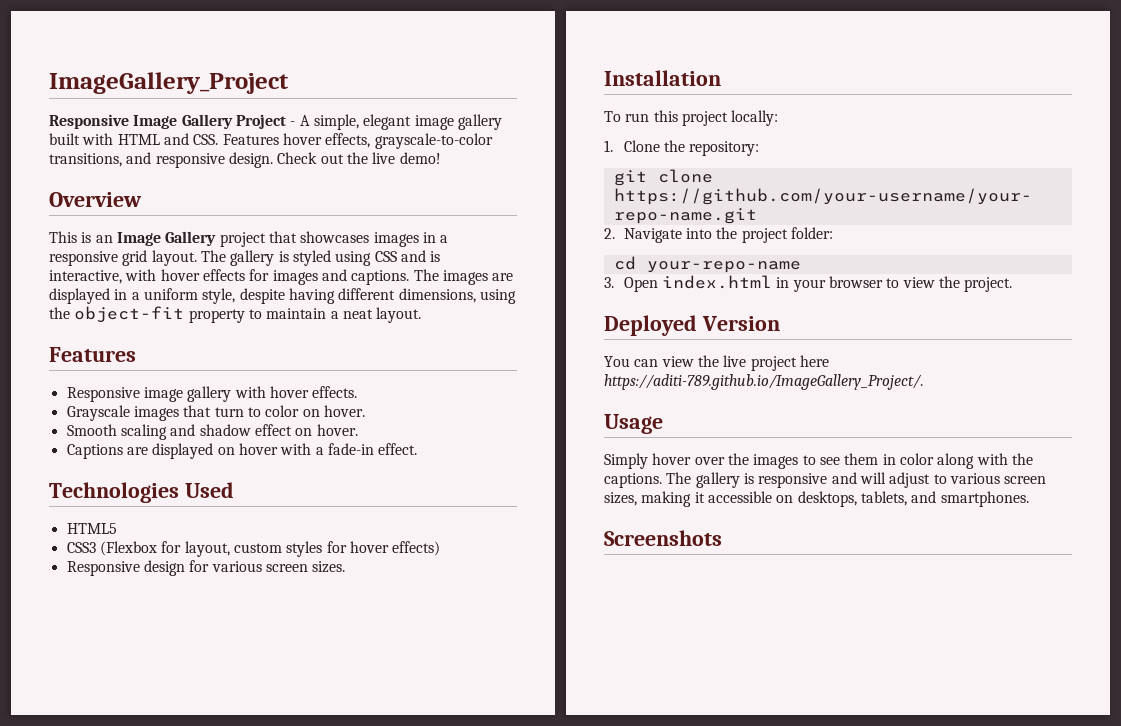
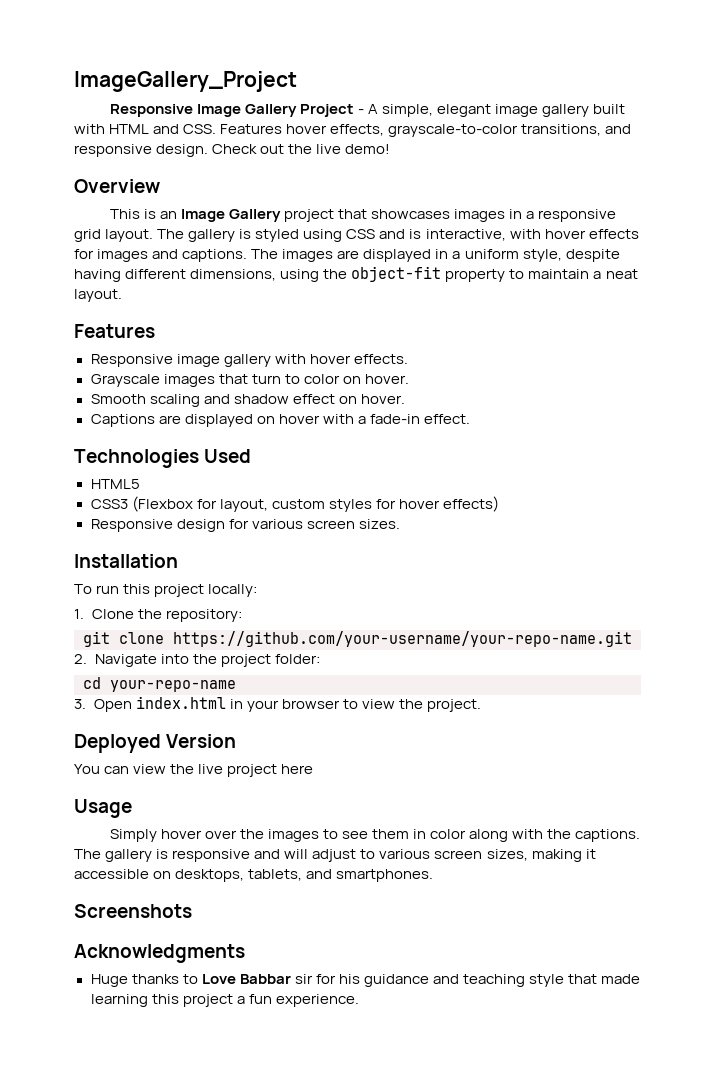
- You can view the live project here https://aditi-789.github.io/ImageGallery_Project/.
+ You can view the live project here
+ Acknowledgments
+ Huge thanks to Love Babbar sir for his guidance and teaching style that made learning this project a fun experience.

